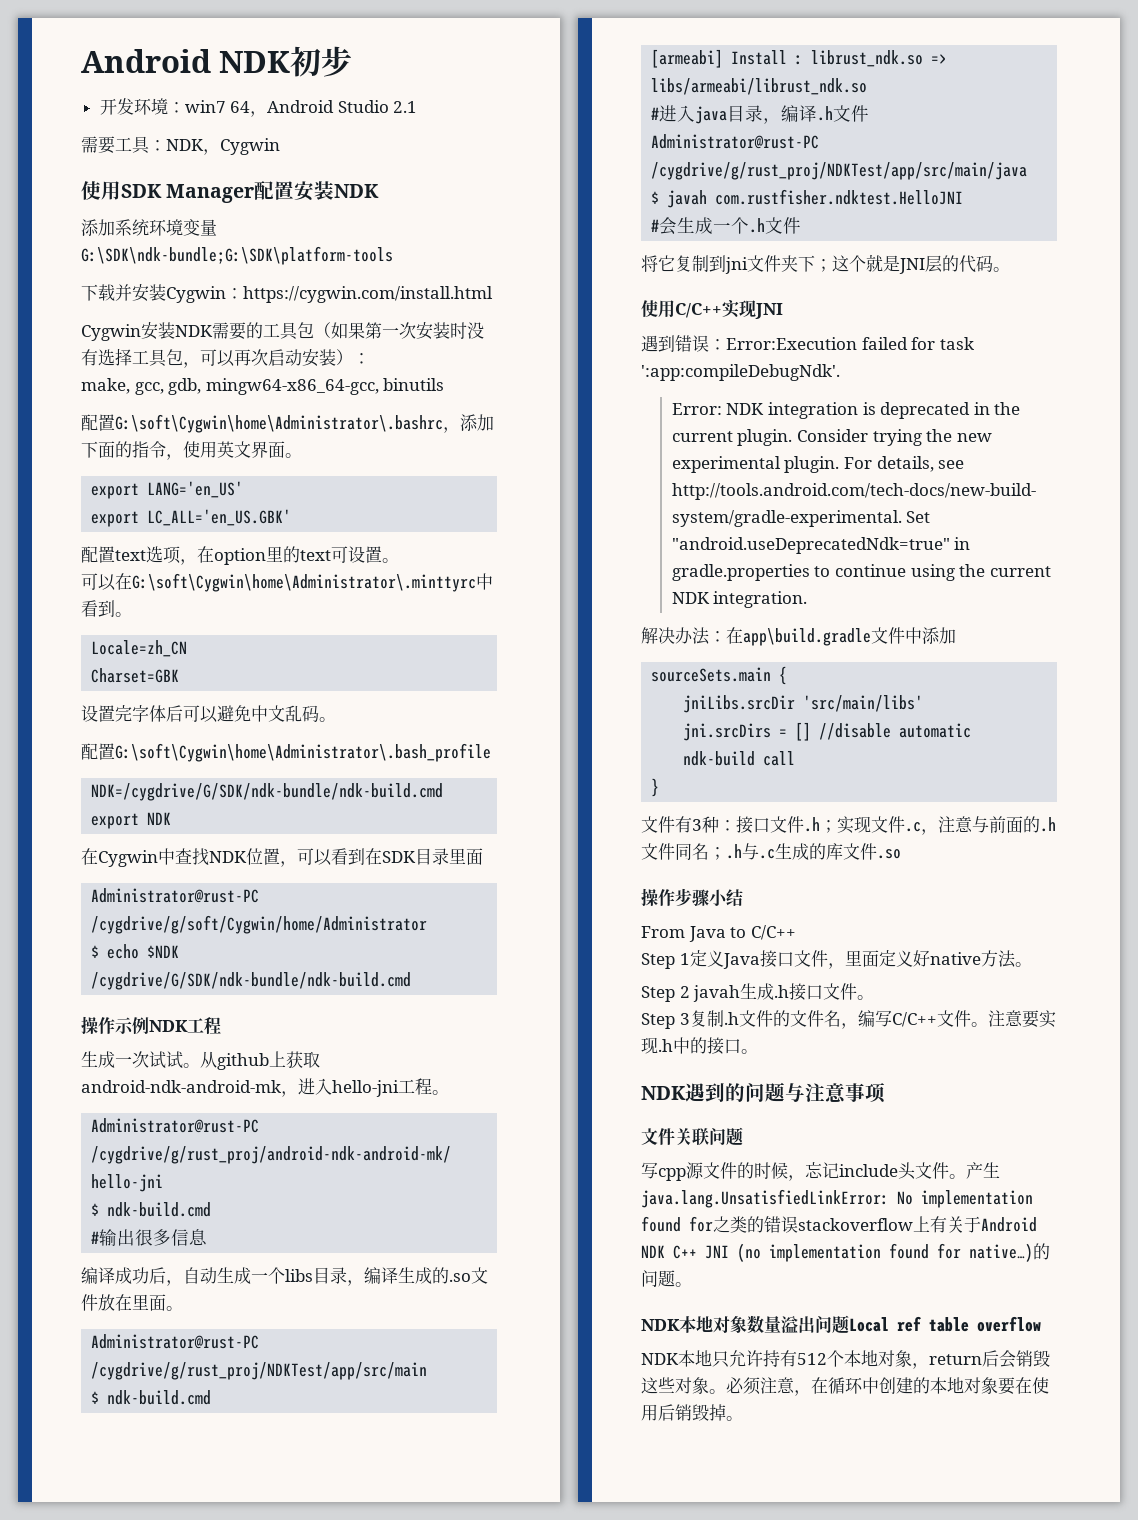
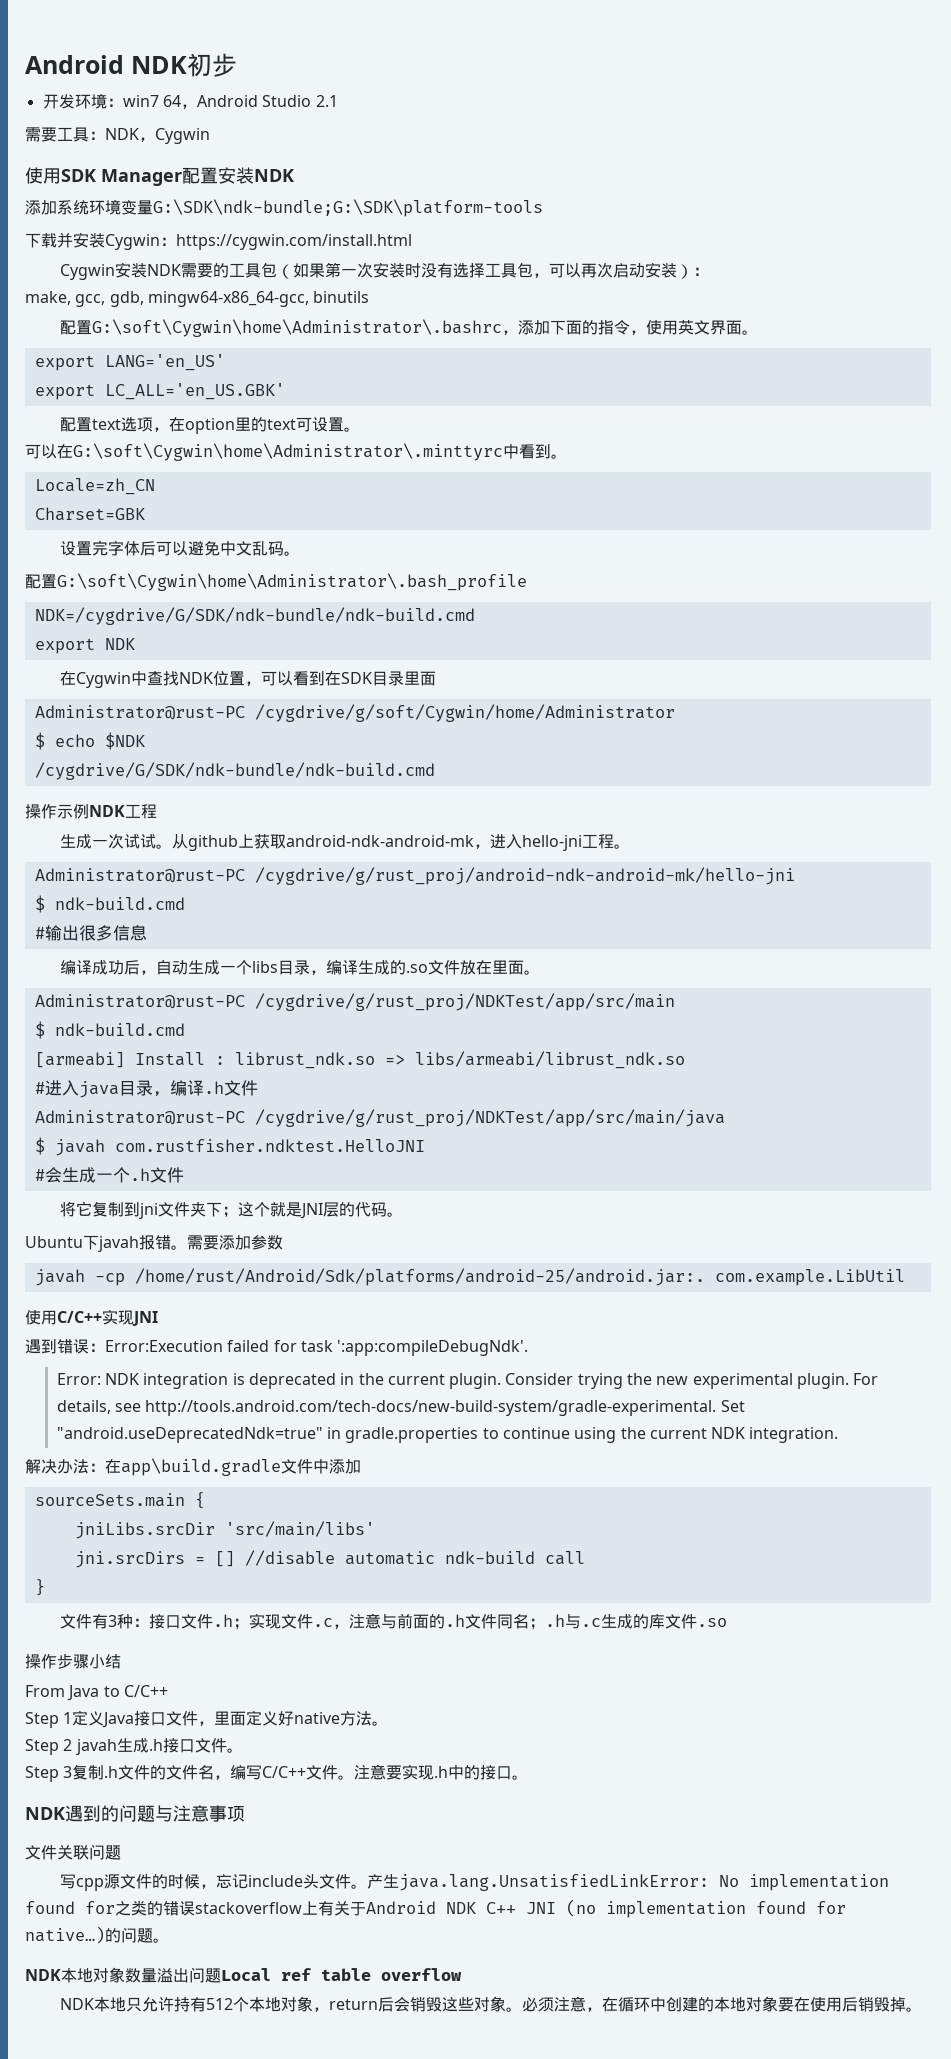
+ Ubuntu下javah报错。需要添加参数
+ javah -cp /home/rust/Android/Sdk/platforms/android-25/android.jar:. com.example.LibUtil

